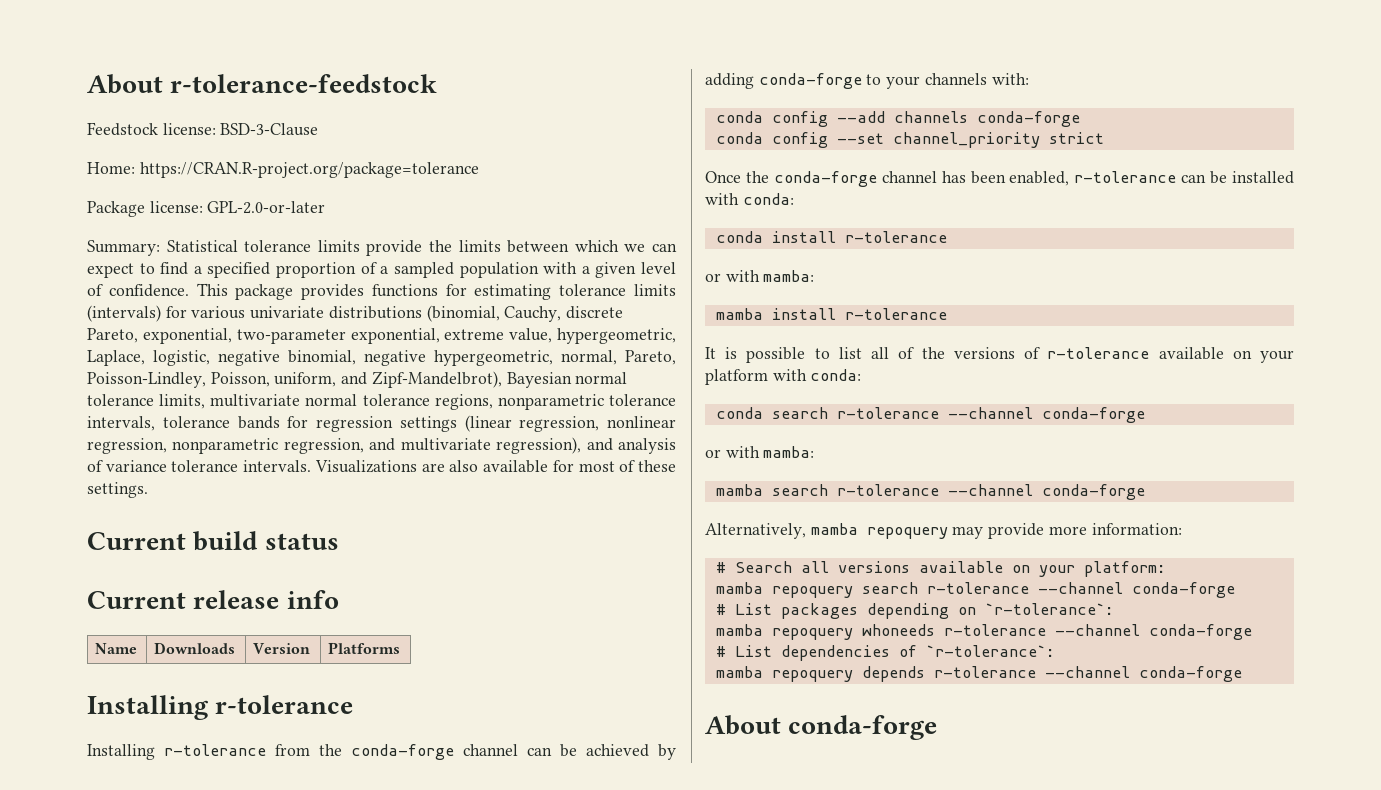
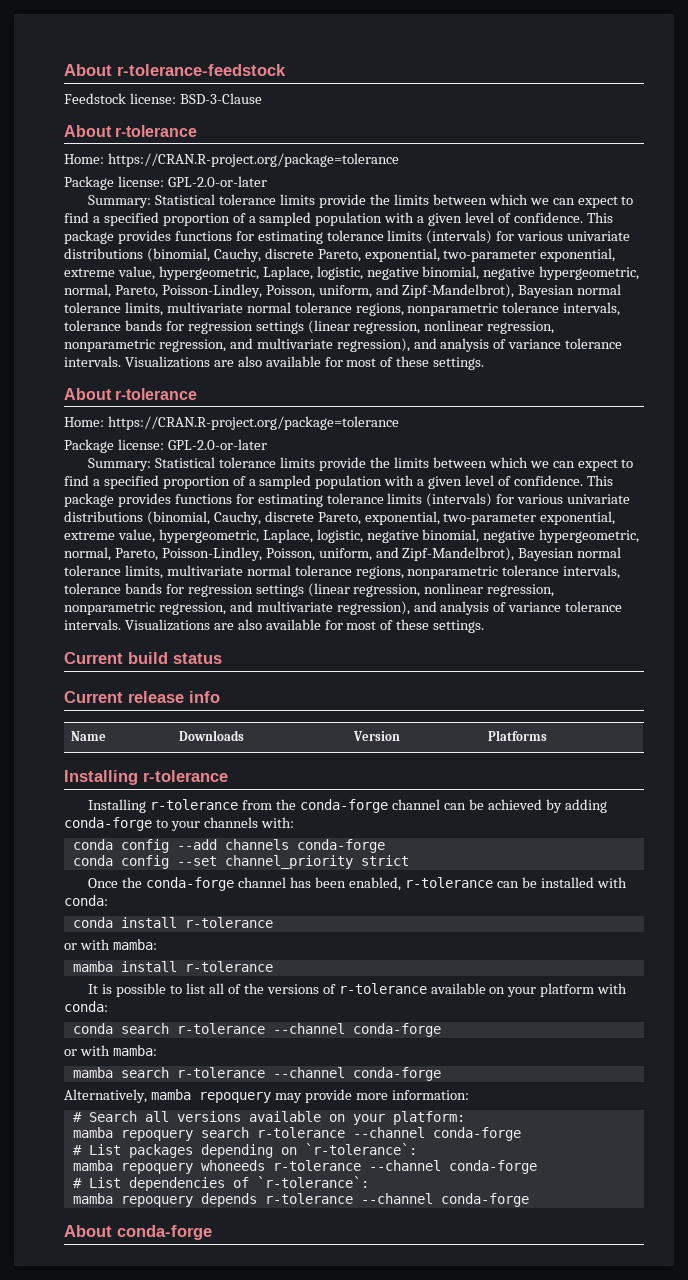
  Feedstock license: BSD-3-Clause
+ About r-tolerance
+ Home: https://CRAN.R-project.org/package=tolerance
+ Package license: GPL-2.0-or-later
+ Summary: Statistical tolerance limits provide the limits between which we can expect to find a specified proportion of a sampled population with a given level of confidence. This package provides functions for estimating tolerance limits (intervals) for various univariate distributions (binomial, Cauchy, discrete Pareto, exponential, two-parameter exponential, extreme value, hypergeometric, Laplace, logistic, negative binomial, negative hypergeometric, normal, Pareto, Poisson-Lindley, Poisson, uniform, and Zipf-Mandelbrot), Bayesian normal tolerance limits, multivariate normal tolerance regions, nonparametric tolerance intervals, tolerance bands for regression settings (linear regression, nonlinear regression, nonparametric regression, and multivariate regression), and analysis of variance tolerance intervals. Visualizations are also available for most of these settings.
+ About r-tolerance

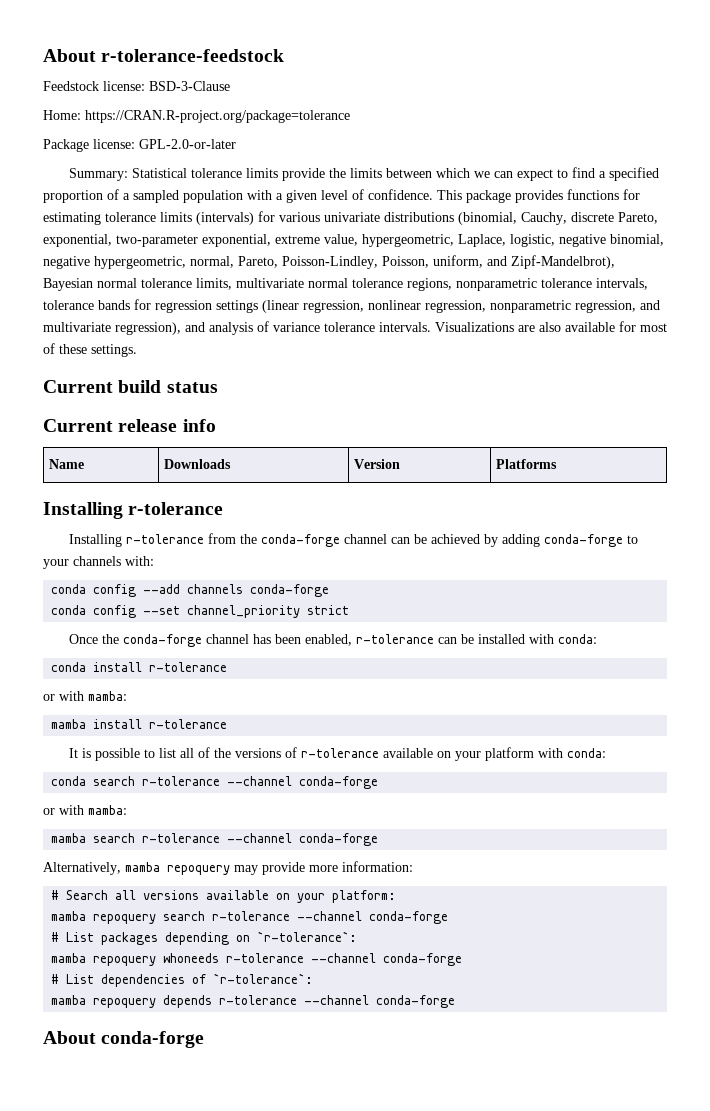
  Feedstock license: BSD-3-Clause
- About r-tolerance
- Home: https://CRAN.R-project.org/package=tolerance
- Package license: GPL-2.0-or-later
- Summary: Statistical tolerance limits provide the limits between which we can expect to find a specified proportion of a sampled population with a given level of confidence. This package provides functions for estimating tolerance limits (intervals) for various univariate distributions (binomial, Cauchy, discrete Pareto, exponential, two-parameter exponential, extreme value, hypergeometric, Laplace, logistic, negative binomial, negative hypergeometric, normal, Pareto, Poisson-Lindley, Poisson, uniform, and Zipf-Mandelbrot), Bayesian normal tolerance limits, multivariate normal tolerance regions, nonparametric tolerance intervals, tolerance bands for regression settings (linear regression, nonlinear regression, nonparametric regression, and multivariate regression), and analysis of variance tolerance intervals. Visualizations are also available for most of these settings.
- About r-tolerance

